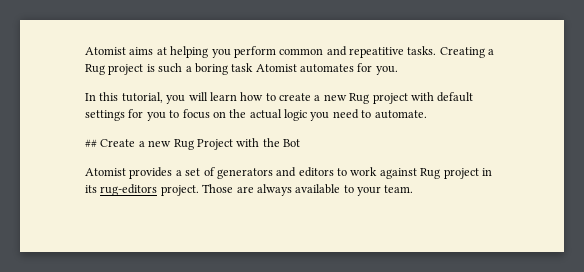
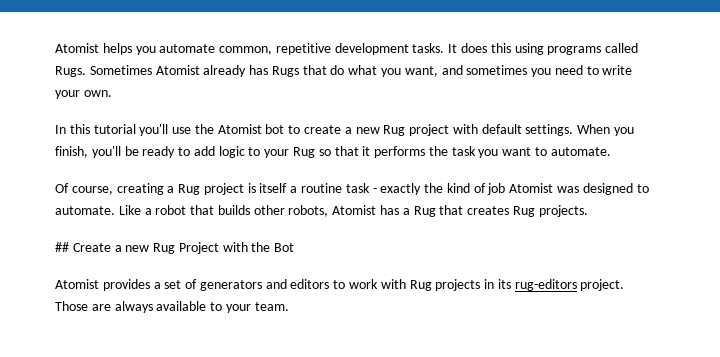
- Atomist aims at helping you perform common and repeatitive tasks. Creating a Rug project is such a boring task Atomist automates for you.
- In this tutorial, you will learn how to create a new Rug project with default settings for you to focus on the actual logic you need to automate.
+ Atomist helps you automate common, repetitive development tasks. It does this using programs called Rugs. Sometimes Atomist already has Rugs that do what you want, and sometimes you need to write your own.
+ In this tutorial you'll use the Atomist bot to create a new Rug project with default settings. When you finish, you'll be ready to add logic to your Rug so that it performs the task you want to automate.
+ Of course, creating a Rug project is itself a routine task - exactly the kind of job Atomist was designed to automate. Like a robot that builds other robots, Atomist has a Rug that creates Rug projects.
- Atomist provides a set of generators and editors to work against Rug project in its rug-editors project.
+ Atomist provides a set of generators and editors to work with Rug projects in its rug-editors project.

